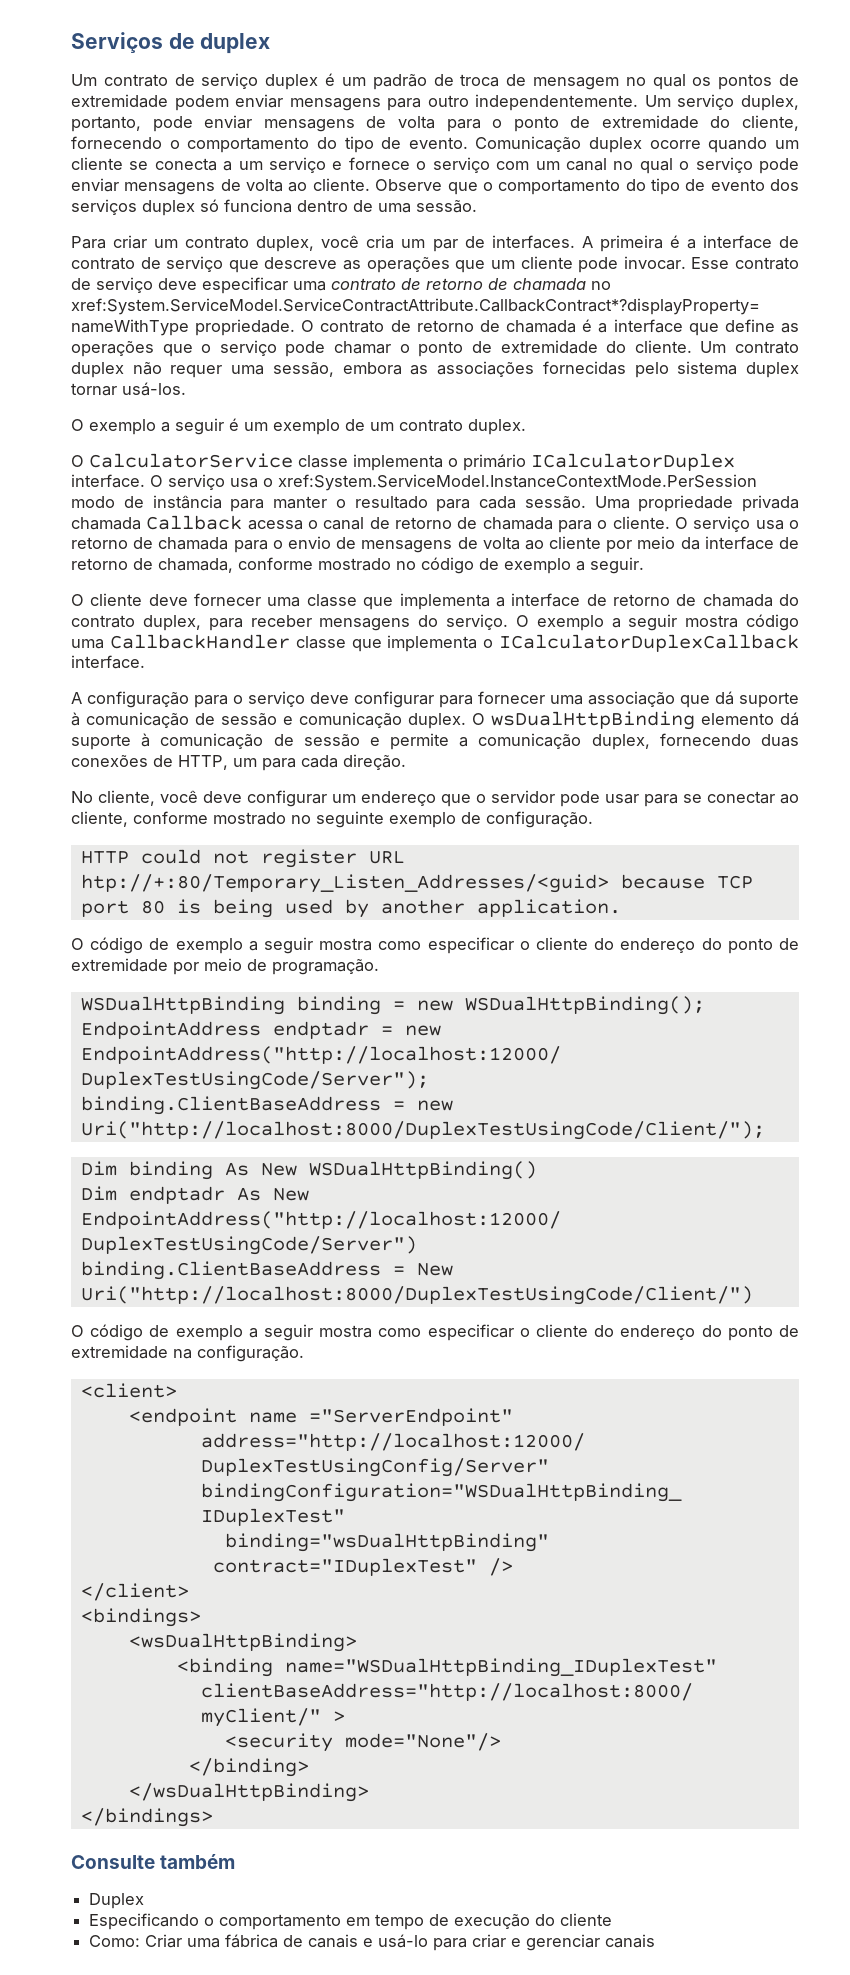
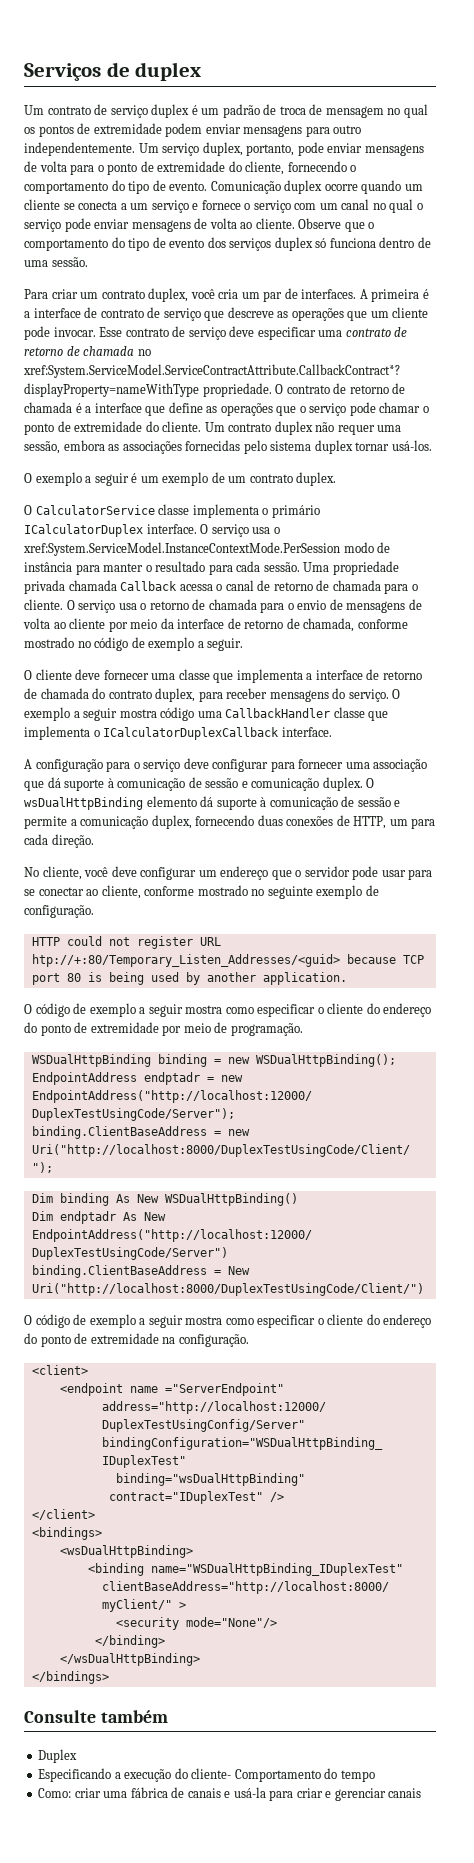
- Especificando o comportamento em tempo de execução do cliente
+ Especificando a execução do cliente- Comportamento do tempo
- Como: Criar uma fábrica de canais e usá-lo para criar e gerenciar canais
+ Como: criar uma fábrica de canais e usá-la para criar e gerenciar canais

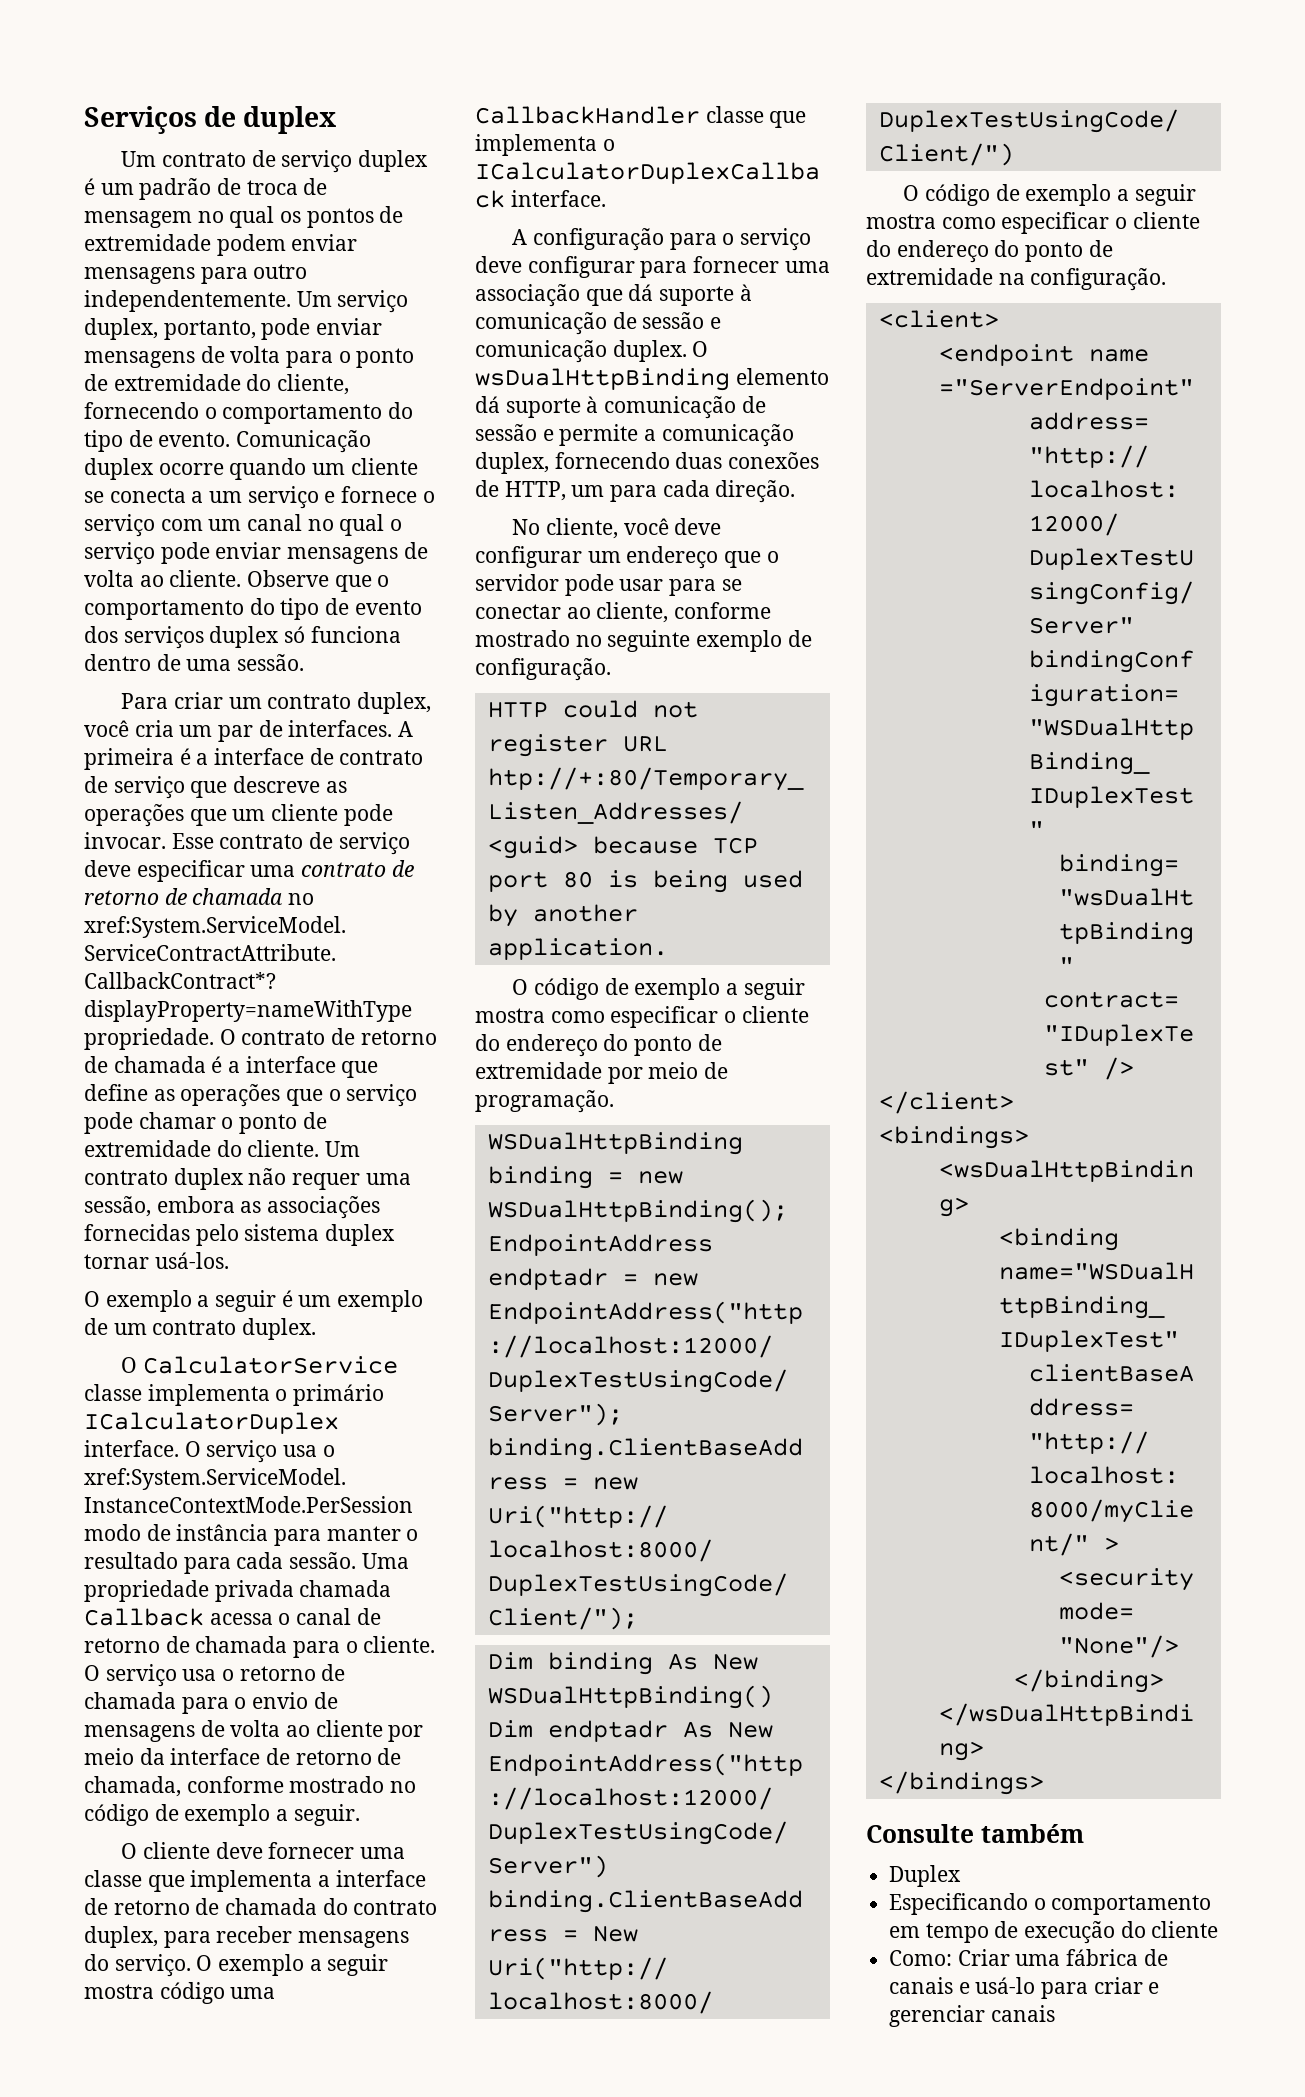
- Especificando a execução do cliente- Comportamento do tempo
+ Especificando o comportamento em tempo de execução do cliente
- Como: criar uma fábrica de canais e usá-la para criar e gerenciar canais
+ Como: Criar uma fábrica de canais e usá-lo para criar e gerenciar canais

